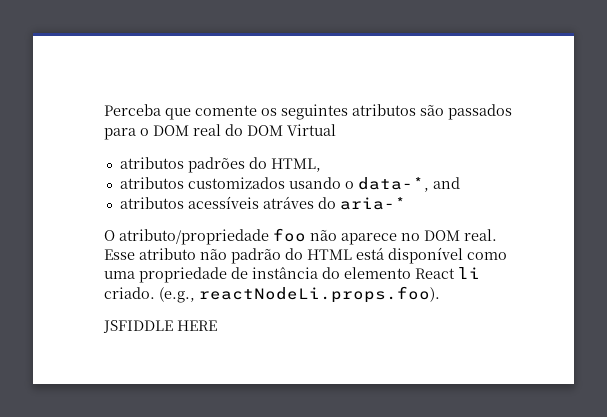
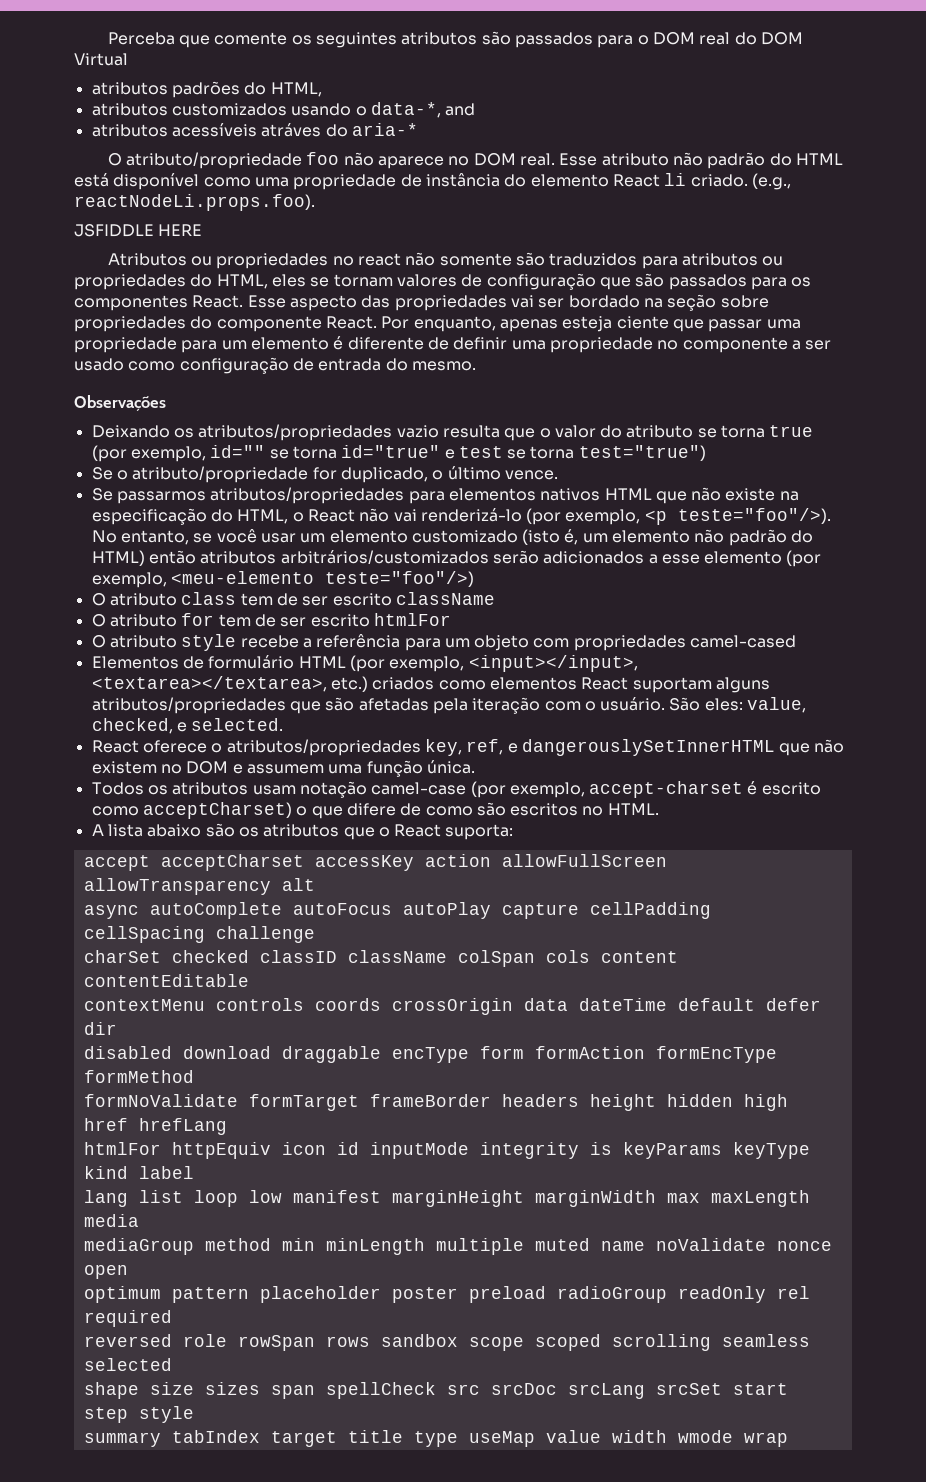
+ Atributos ou propriedades no react não somente são traduzidos para atributos ou propriedades do HTML, eles se tornam valores de configuração que são passados para os componentes React. Esse aspecto das propriedades vai ser bordado na seção sobre propriedades do componente React. Por enquanto, apenas esteja ciente que passar uma propriedade para um elemento é diferente de definir uma propriedade no componente a ser usado como configuração de entrada do mesmo.
+ Observações
+ Deixando os atributos/propriedades vazio resulta que o valor do atributo se torna true (por exemplo, id="" se torna id="true" e test se torna test="true")
+ Se o atributo/propriedade for duplicado, o último vence.
+ Se passarmos atributos/propriedades para elementos nativos HTML que não existe na especificação do HTML, o React não vai renderizá-lo (por exemplo, <p teste="foo"/>). No entanto, se você usar um elemento customizado (isto é, um elemento não padrão do HTML) então atributos arbitrários/customizados serão adicionados a esse elemento (por exemplo, <meu-elemento teste="foo"/>)
+ O atributo class tem de ser escrito className
+ O atributo for tem de ser escrito htmlFor
+ O atributo style recebe a referência para um objeto com propriedades camel-cased
+ Elementos de formulário HTML (por exemplo, <input></input>, <textarea></textarea>, etc.) criados como elementos React suportam alguns atributos/propriedades que são afetadas pela iteração com o usuário. São eles: value, checked, e selected.
+ React oferece o atributos/propriedades key, ref, e dangerouslySetInnerHTML que não existem no DOM e assumem uma função única.
+ Todos os atributos usam notação camel-case (por exemplo, accept-charset é escrito como acceptCharset) o que difere de como são escritos no HTML.
+ A lista abaixo são os atributos que o React suporta:
+ accept acceptCharset accessKey action allowFullScreen allowTransparency alt
+ async autoComplete autoFocus autoPlay capture cellPadding cellSpacing challenge
+ charSet checked classID className colSpan cols content contentEditable
+ contextMenu controls coords crossOrigin data dateTime default defer dir
+ disabled download draggable encType form formAction formEncType formMethod
+ formNoValidate formTarget frameBorder headers height hidden high href hrefLang
+ htmlFor httpEquiv icon id inputMode integrity is keyParams keyType kind label
+ lang list loop low manifest marginHeight marginWidth max maxLength media
+ mediaGroup method min minLength multiple muted name noValidate nonce open
+ optimum pattern placeholder poster preload radioGroup readOnly rel required
+ reversed role rowSpan rows sandbox scope scoped scrolling seamless selected
+ shape size sizes span spellCheck src srcDoc srcLang srcSet start step style
+ summary tabIndex target title type useMap value width wmode wrap

